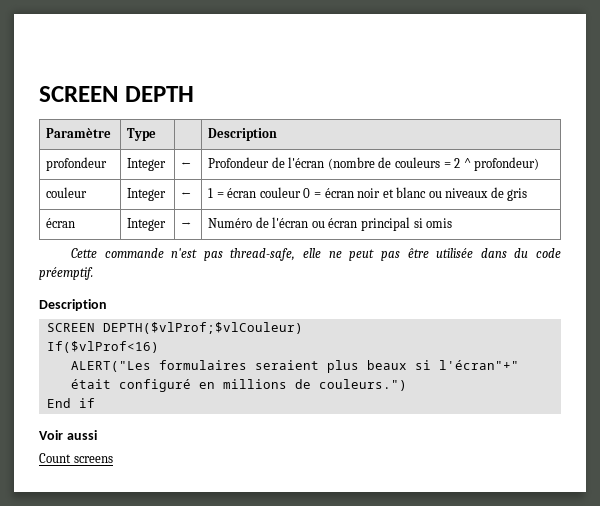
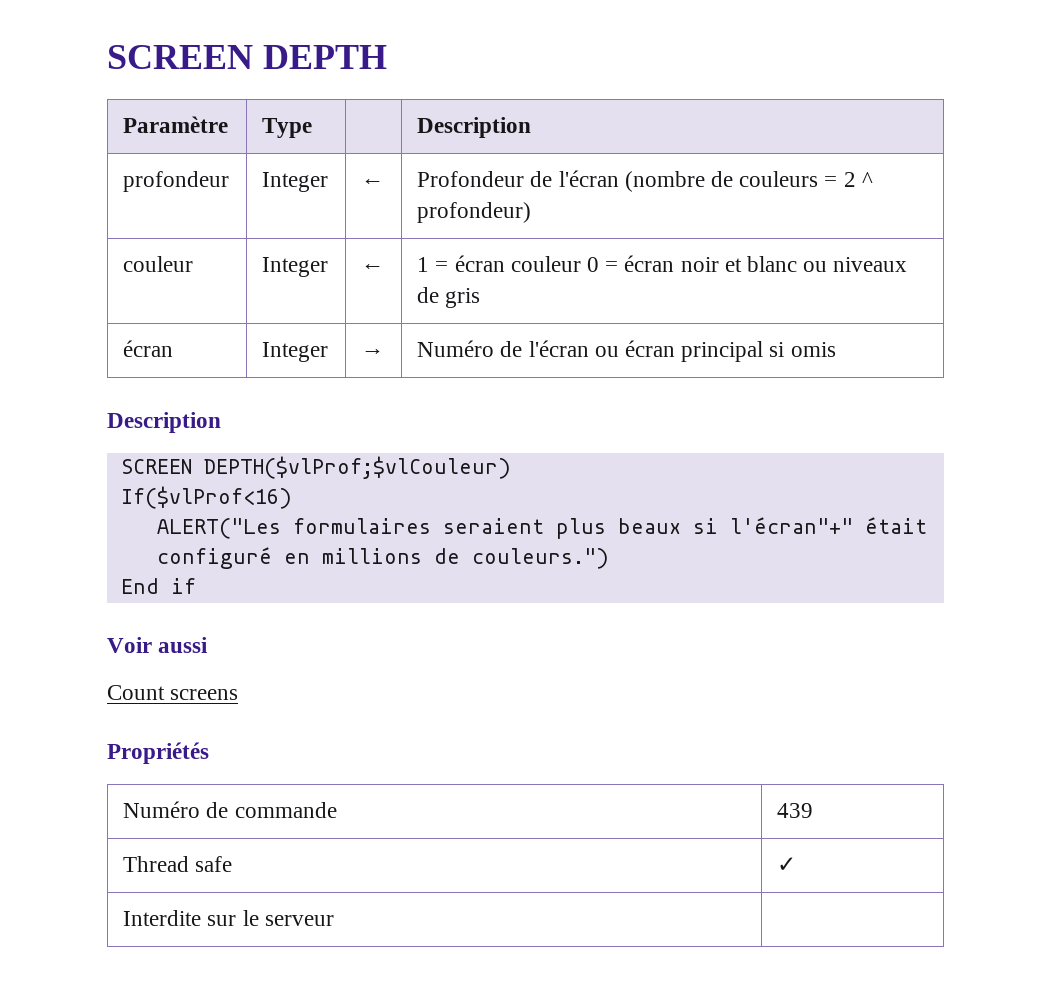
- Cette commande n'est pas thread-safe, elle ne peut pas être utilisée dans du code préemptif.
+ Propriétés
+ Numéro de commande | 439
+ Thread safe | ✓
+ Interdite sur le serveur |

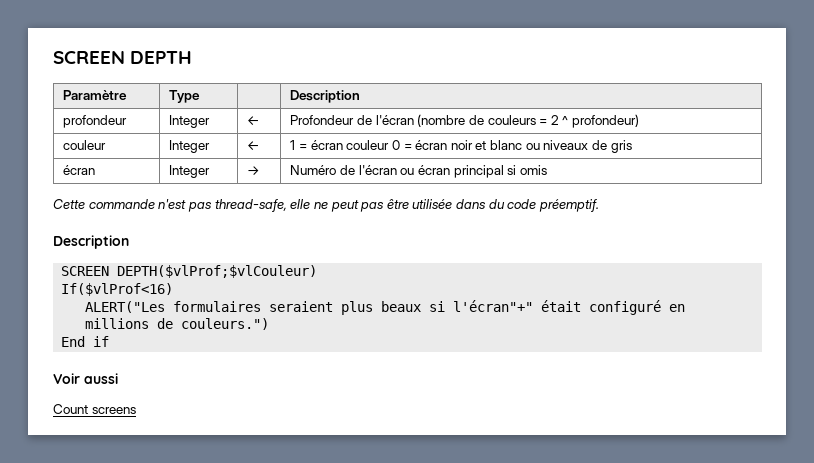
+ Cette commande n'est pas thread-safe, elle ne peut pas être utilisée dans du code préemptif.
- Propriétés
- Numéro de commande | 439
- Thread safe | ✓
- Interdite sur le serveur |

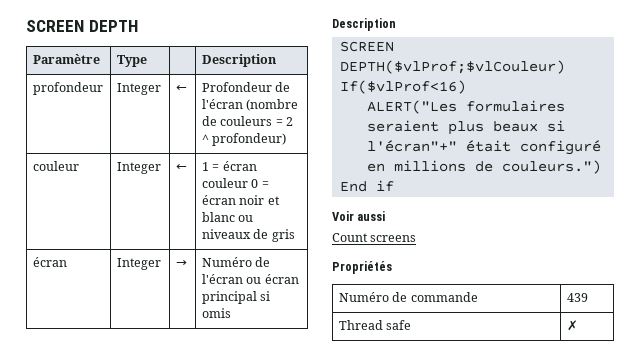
- Cette commande n'est pas thread-safe, elle ne peut pas être utilisée dans du code préemptif.
+ Propriétés
+ Numéro de commande | 439
+ Thread safe | ✗

